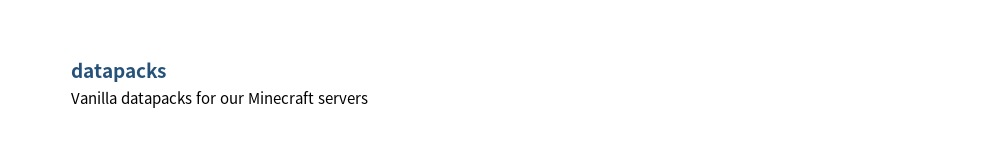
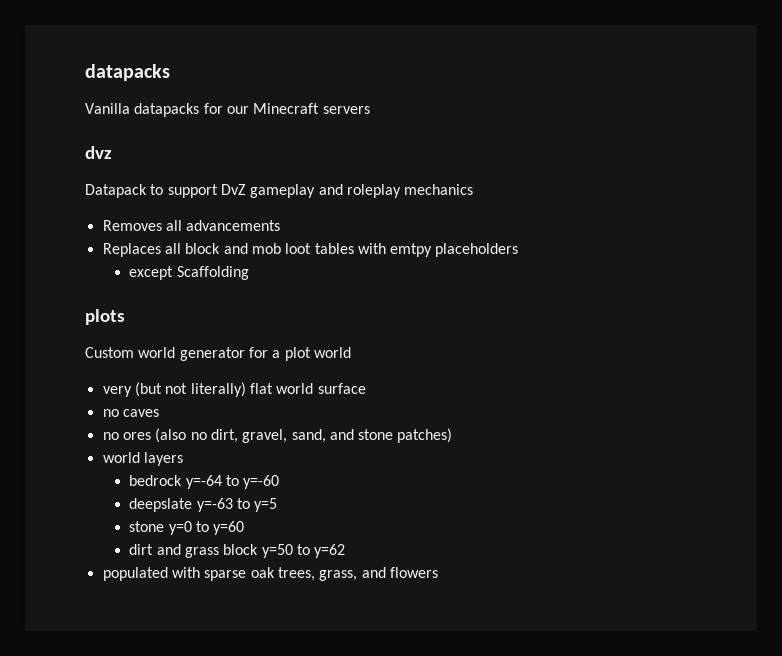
+ dvz
+ Datapack to support DvZ gameplay and roleplay mechanics
+ Removes all advancements
+ Replaces all block and mob loot tables with emtpy placeholders
+ except Scaffolding
+ plots
+ Custom world generator for a plot world
+ very (but not literally) flat world surface
+ no caves
+ no ores (also no dirt, gravel, sand, and stone patches)
+ world layers
+ bedrock y=-64 to y=-60
+ deepslate y=-63 to y=5
+ stone y=0 to y=60
+ dirt and grass block y=50 to y=62
+ populated with sparse oak trees, grass, and flowers

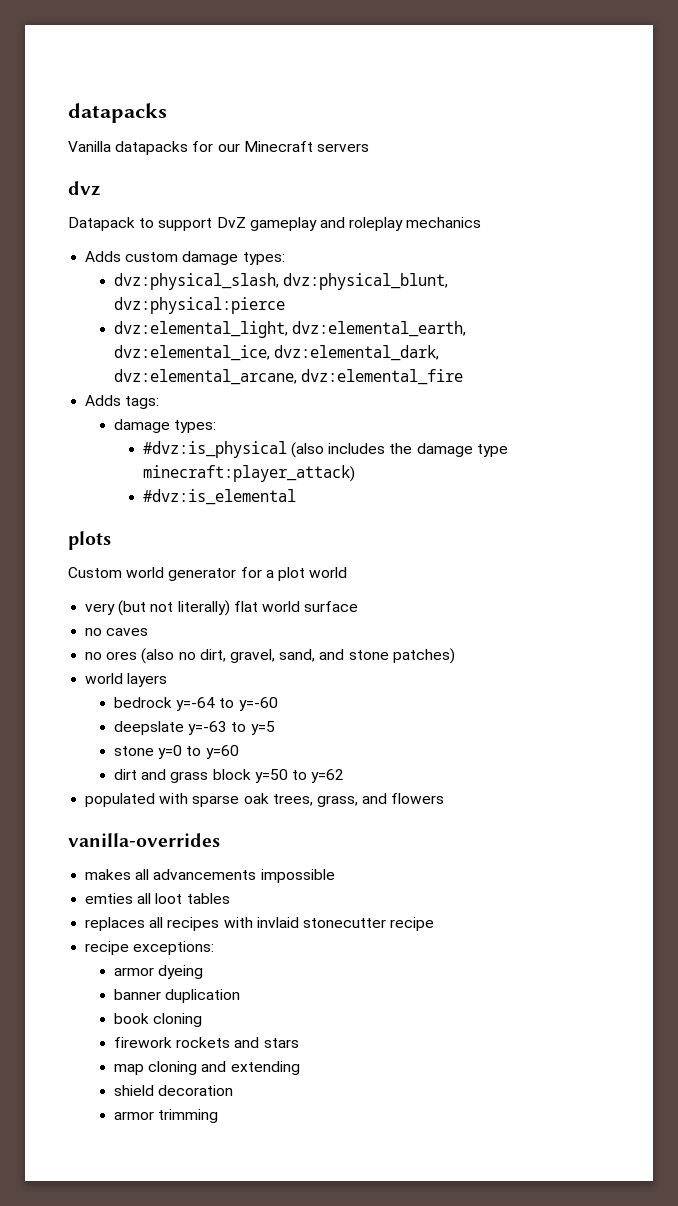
- Removes all advancements
- Replaces all block and mob loot tables with emtpy placeholders
- except Scaffolding
+ Adds custom damage types:
+ dvz:physical_slash, dvz:physical_blunt, dvz:physical:pierce
+ dvz:elemental_light, dvz:elemental_earth, dvz:elemental_ice, dvz:elemental_dark, dvz:elemental_arcane, dvz:elemental_fire
+ Adds tags:
+ damage types:
+ #dvz:is_physical (also includes the damage type minecraft:player_attack)
+ #dvz:is_elemental
+ vanilla-overrides
+ makes all advancements impossible
+ emties all loot tables
+ replaces all recipes with invlaid stonecutter recipe
+ recipe exceptions:
+ armor dyeing
+ banner duplication
+ book cloning
+ firework rockets and stars
+ map cloning and extending
+ shield decoration
+ armor trimming

